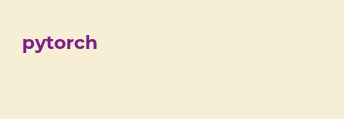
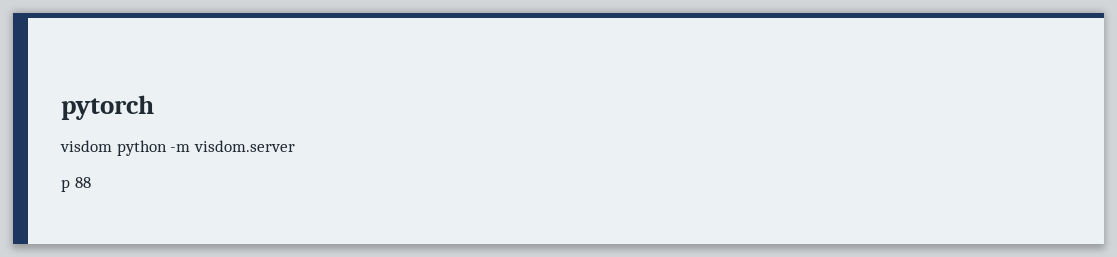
+ visdom python -m visdom.server
+ p 88

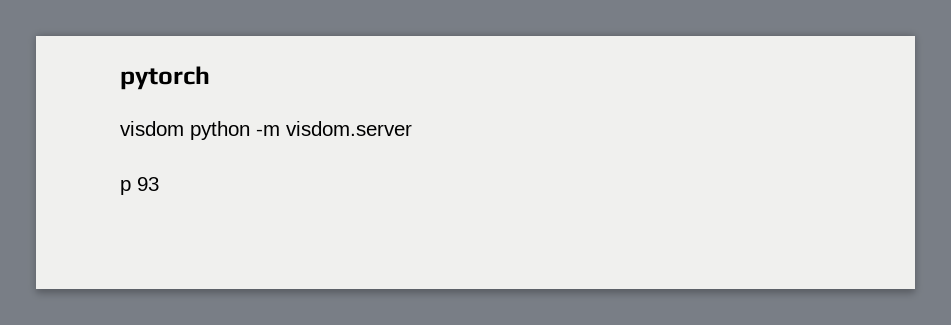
- p 88
+ p 93

